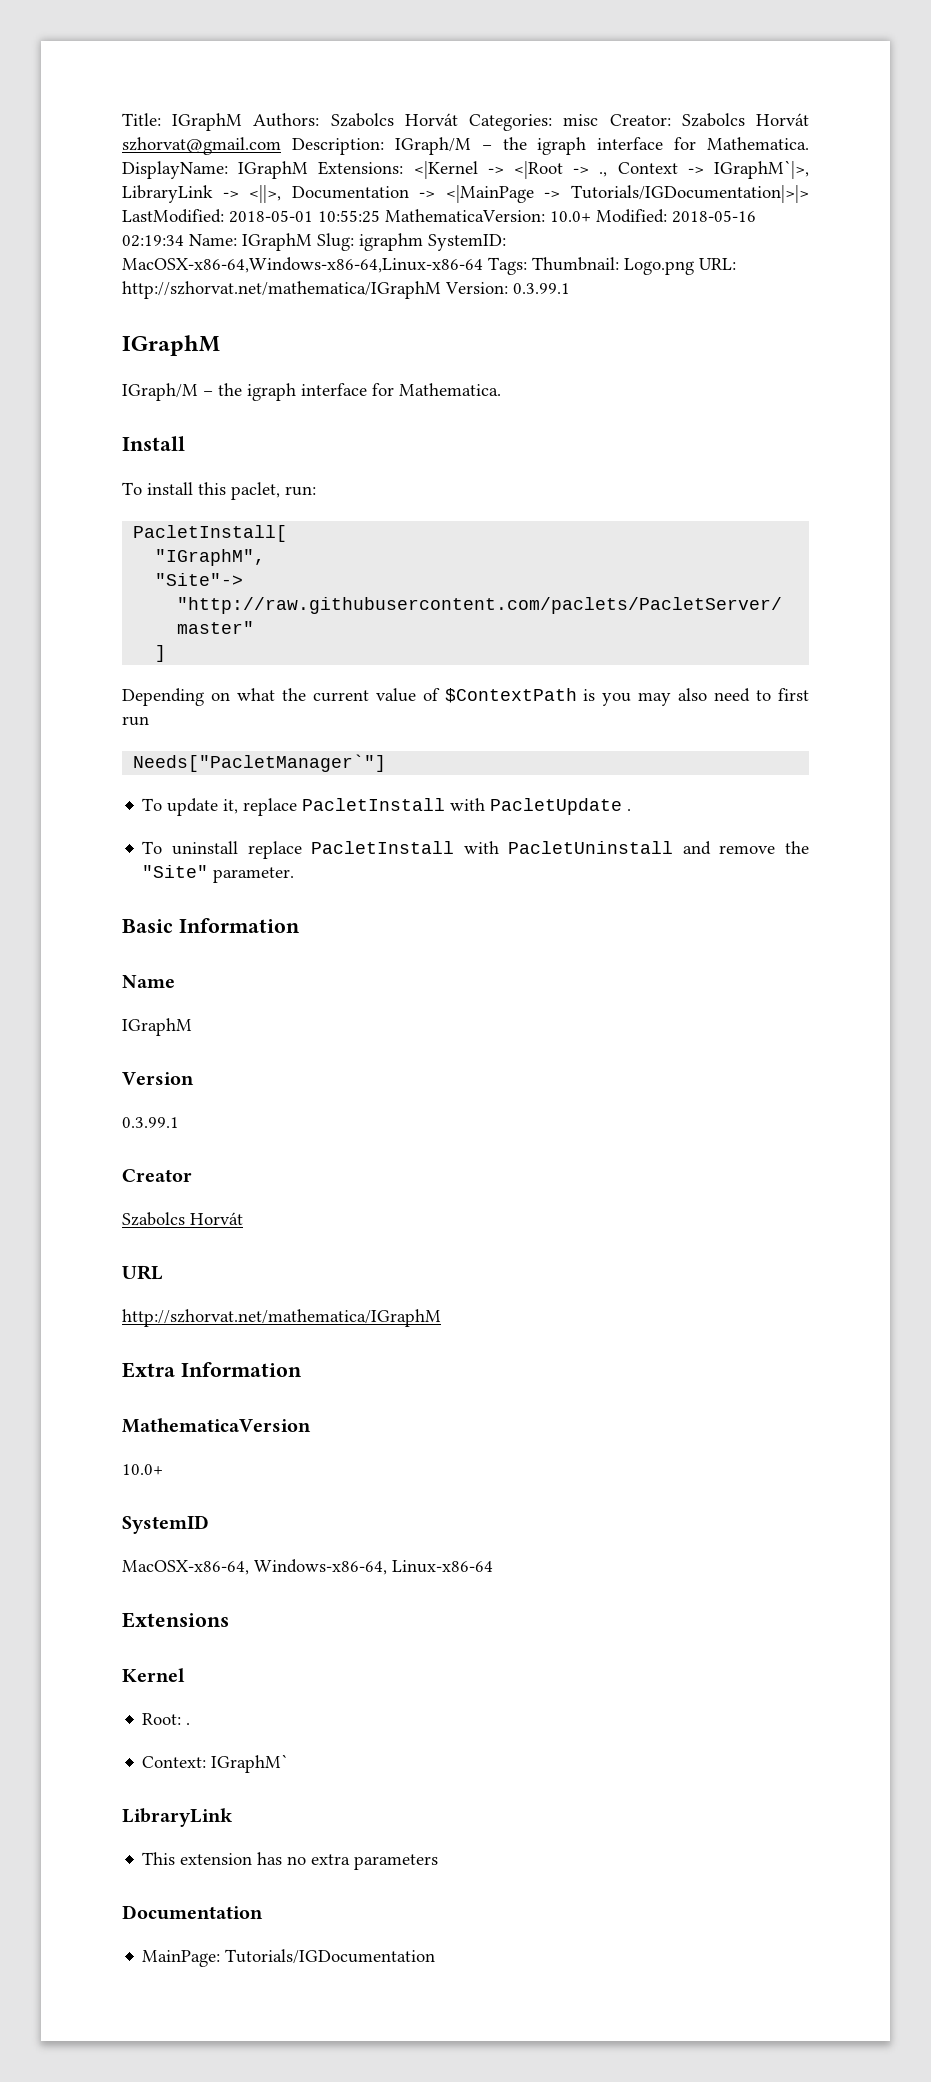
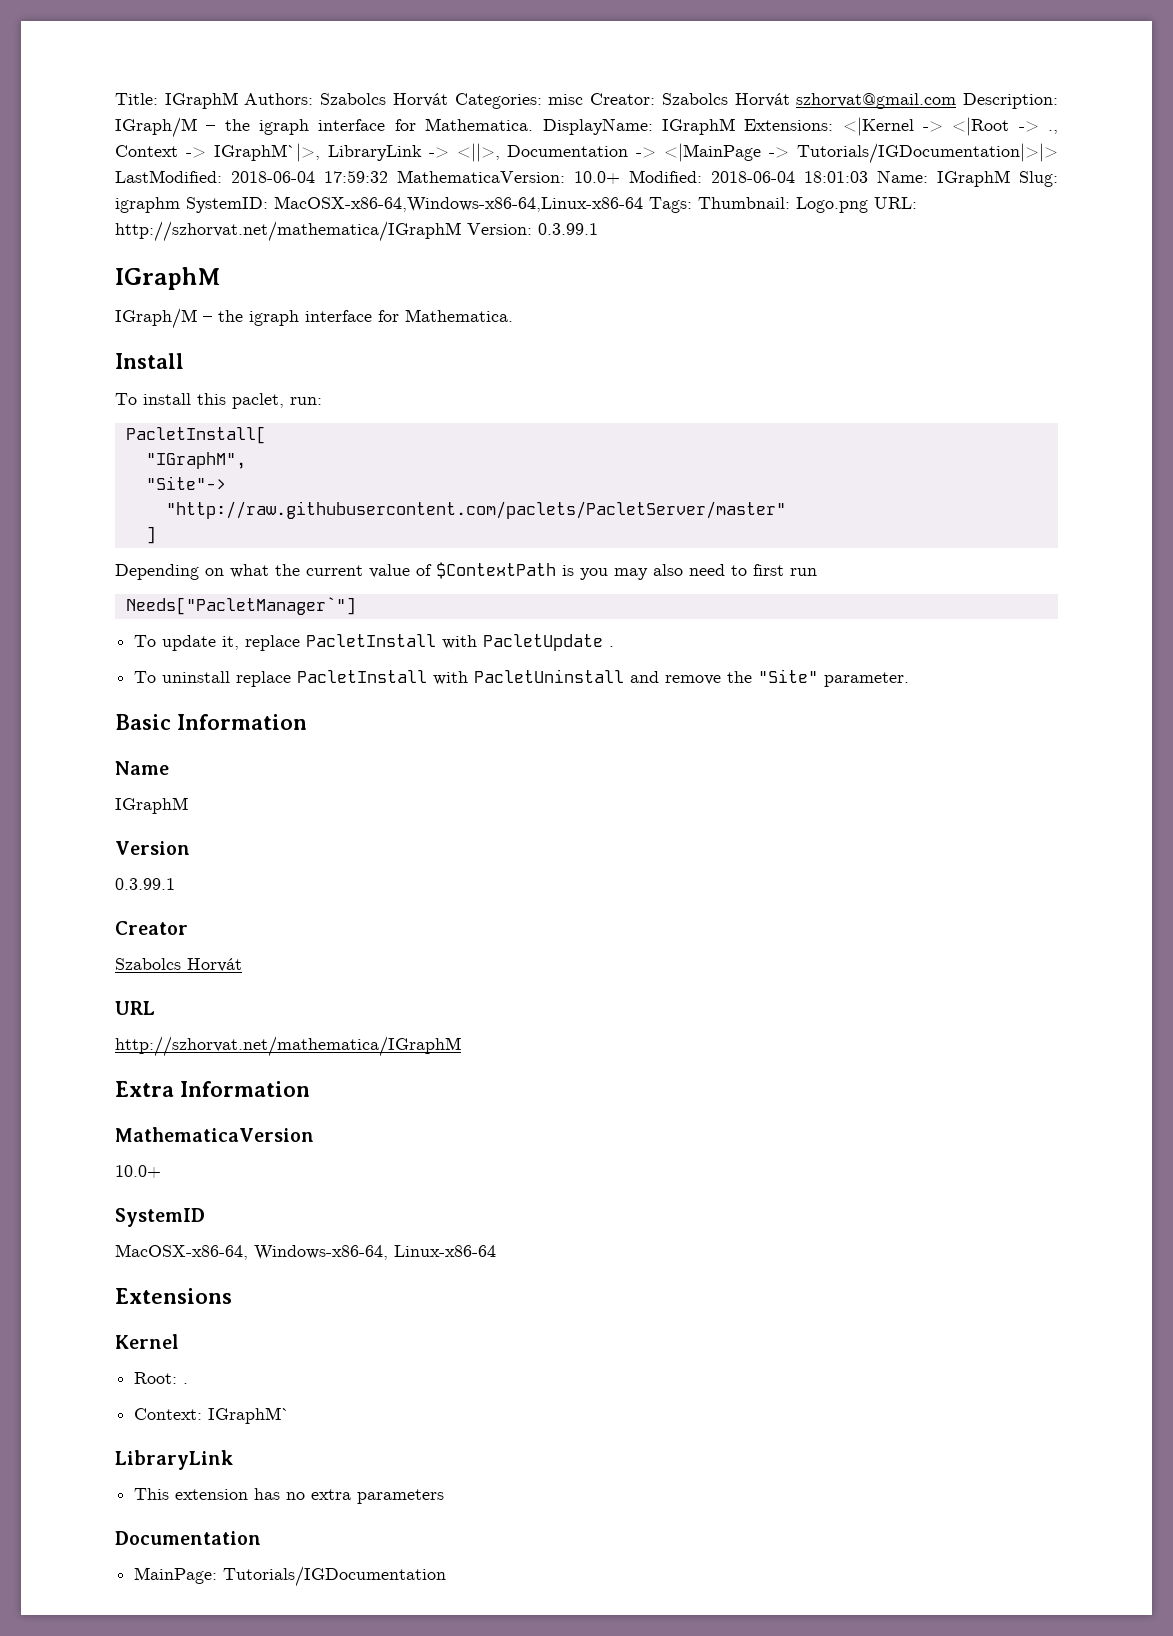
- DisplayName: IGraphM Extensions: <|Kernel -> <|Root -> ., Context -> IGraphM`|>, LibraryLink -> <||>, Documentation -> <|MainPage -> Tutorials/IGDocumentation|>|> LastModified: 2018-05-01 10:55:25 MathematicaVersion: 10.0+ Modified: 2018-05-16 02:19:34 Name: IGraphM Slug: igraphm SystemID: MacOSX-x86-64,Windows-x86-64,Linux-x86-64 Tags: Thumbnail: Logo.png URL: http://szhorvat.net/mathematica/IGraphM Version: 0.3.99.1
+ DisplayName: IGraphM Extensions: <|Kernel -> <|Root -> ., Context -> IGraphM`|>, LibraryLink -> <||>, Documentation -> <|MainPage -> Tutorials/IGDocumentation|>|> LastModified: 2018-06-04 17:59:32 MathematicaVersion: 10.0+ Modified: 2018-06-04 18:01:03 Name: IGraphM Slug: igraphm SystemID: MacOSX-x86-64,Windows-x86-64,Linux-x86-64 Tags: Thumbnail: Logo.png URL: http://szhorvat.net/mathematica/IGraphM Version: 0.3.99.1

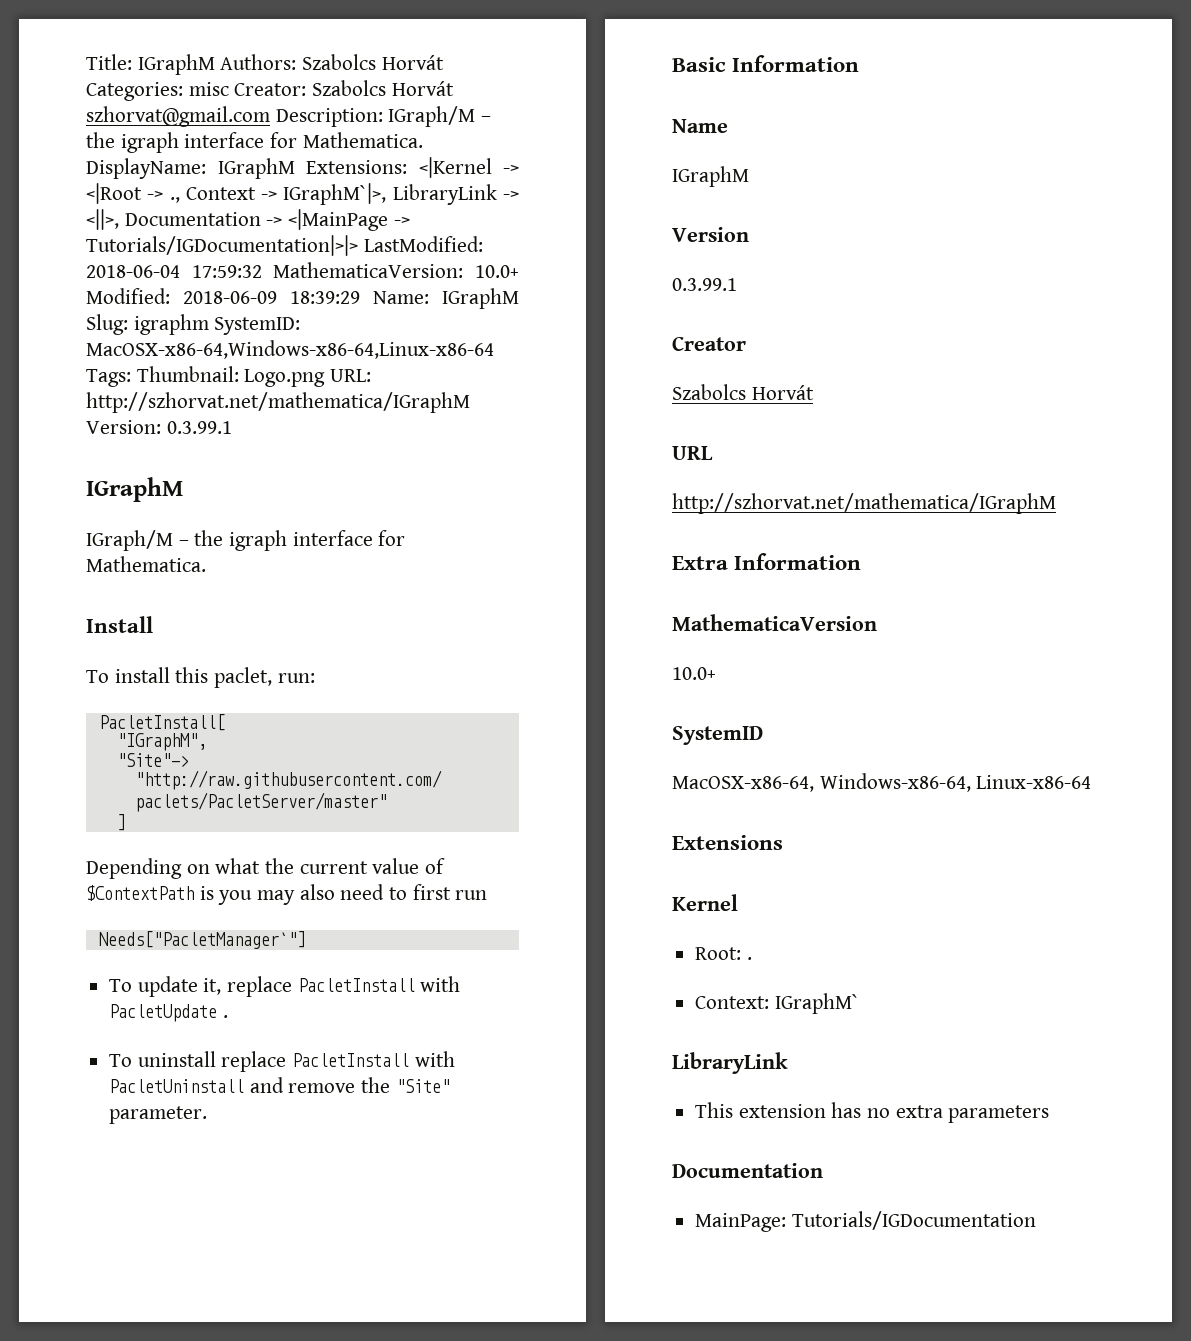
- DisplayName: IGraphM Extensions: <|Kernel -> <|Root -> ., Context -> IGraphM`|>, LibraryLink -> <||>, Documentation -> <|MainPage -> Tutorials/IGDocumentation|>|> LastModified: 2018-06-04 17:59:32 MathematicaVersion: 10.0+ Modified: 2018-06-04 18:01:03 Name: IGraphM Slug: igraphm SystemID: MacOSX-x86-64,Windows-x86-64,Linux-x86-64 Tags: Thumbnail: Logo.png URL: http://szhorvat.net/mathematica/IGraphM Version: 0.3.99.1
+ DisplayName: IGraphM Extensions: <|Kernel -> <|Root -> ., Context -> IGraphM`|>, LibraryLink -> <||>, Documentation -> <|MainPage -> Tutorials/IGDocumentation|>|> LastModified: 2018-06-04 17:59:32 MathematicaVersion: 10.0+ Modified: 2018-06-09 18:39:29 Name: IGraphM Slug: igraphm SystemID: MacOSX-x86-64,Windows-x86-64,Linux-x86-64 Tags: Thumbnail: Logo.png URL: http://szhorvat.net/mathematica/IGraphM Version: 0.3.99.1

